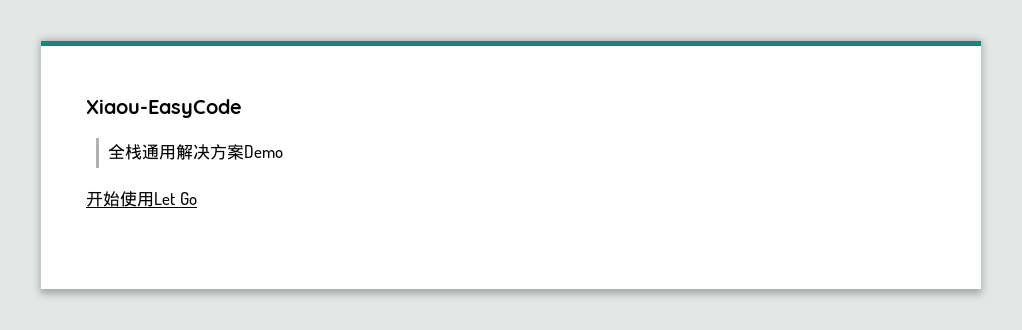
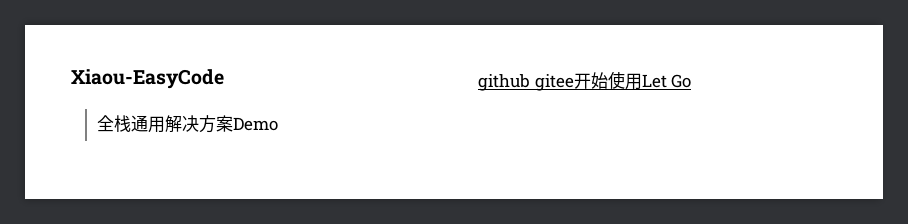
- 开始使用Let Go
+ github gitee开始使用Let Go

